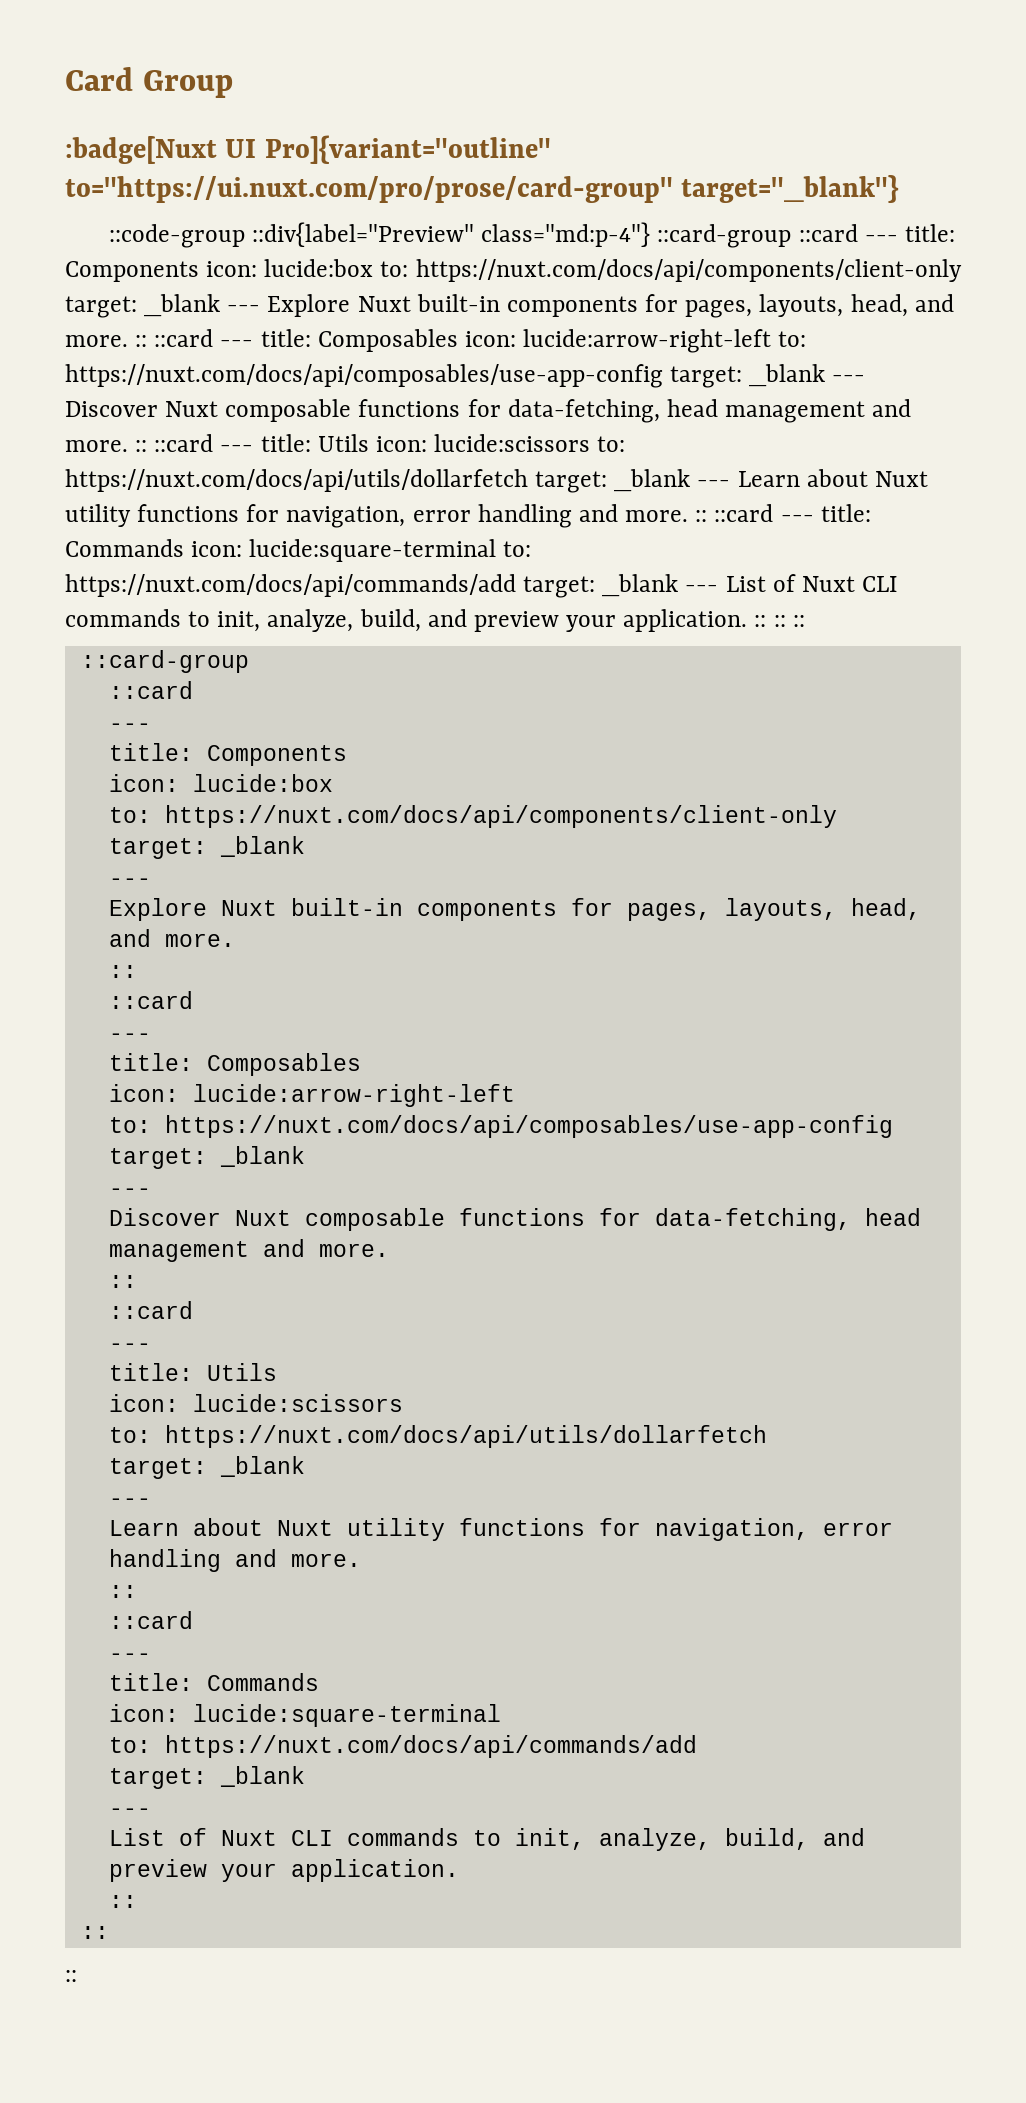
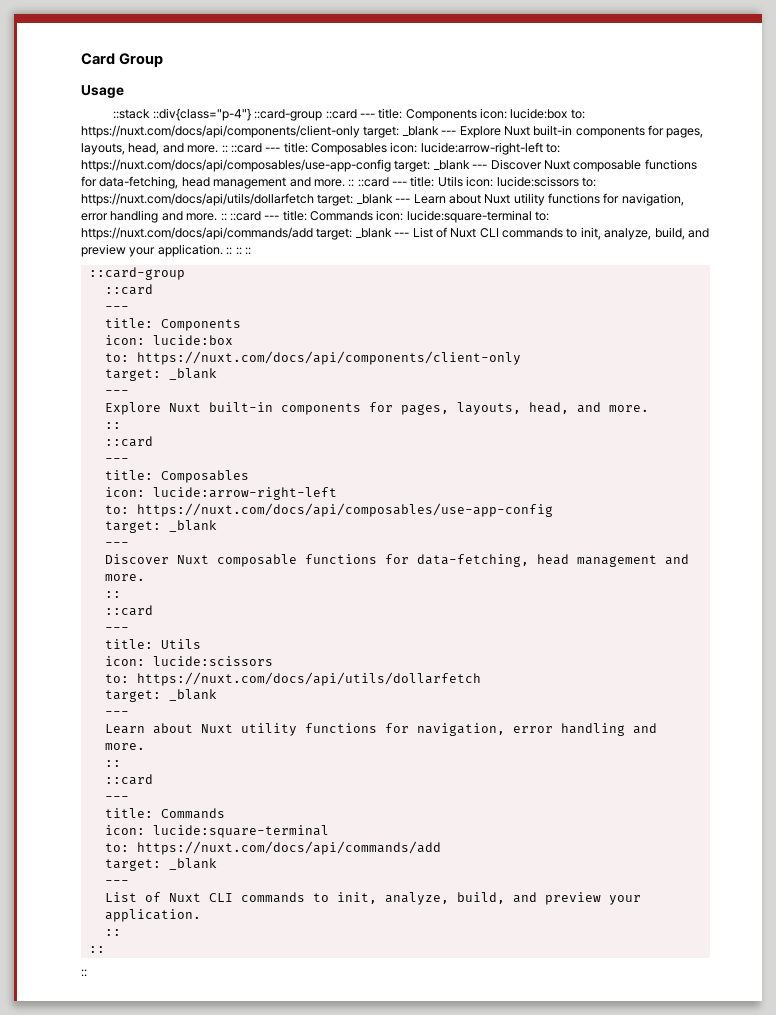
- :badge[Nuxt UI Pro]{variant="outline" to="https://ui.nuxt.com/pro/prose/card-group" target="_blank"}
- ::code-group ::div{label="Preview" class="md:p-4"} ::card-group ::card --- title:
+ Usage
+ ::stack ::div{class="p-4"} ::card-group ::card --- title:

